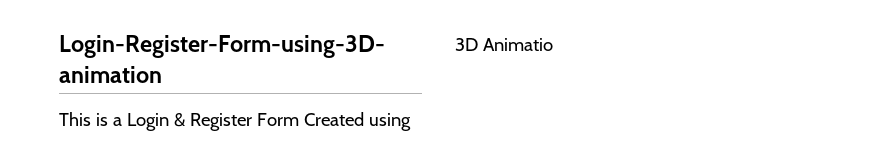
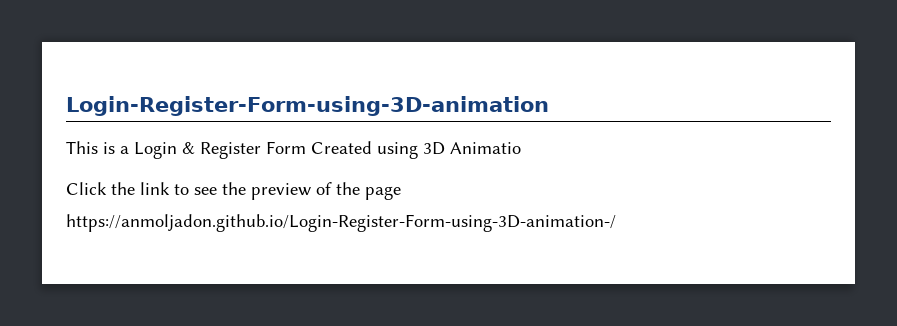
+ Click the link to see the preview of the page https://anmoljadon.github.io/Login-Register-Form-using-3D-animation-/

